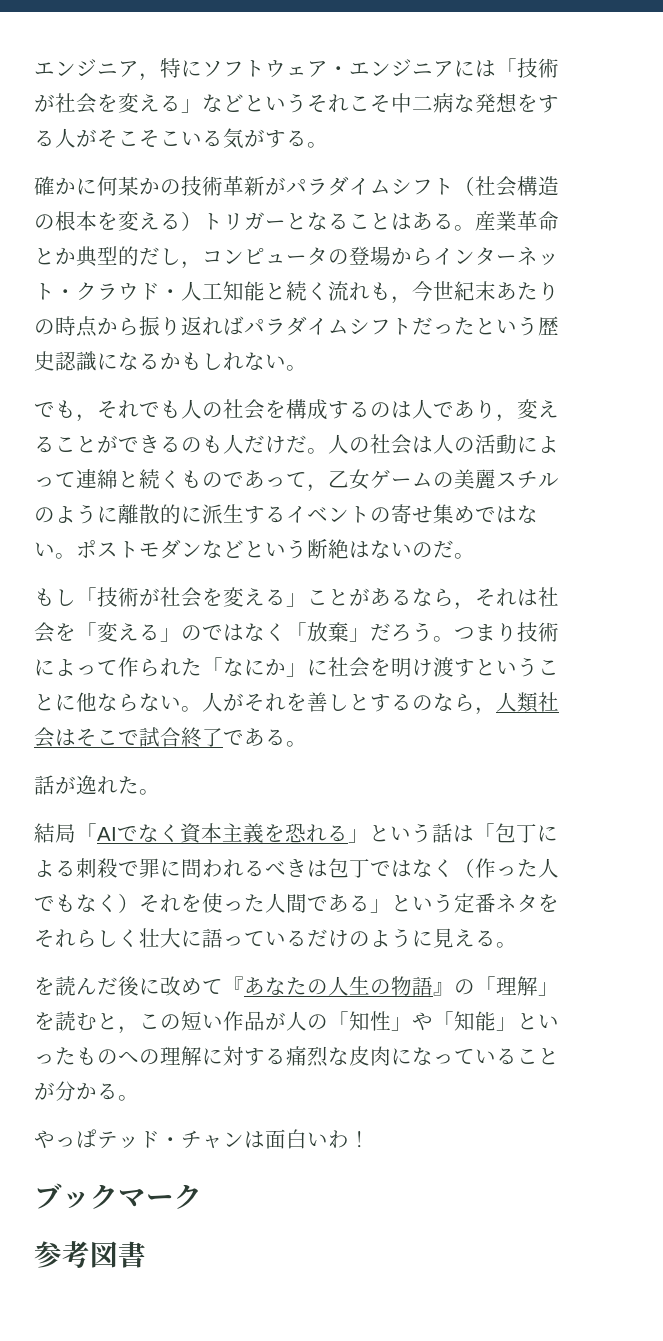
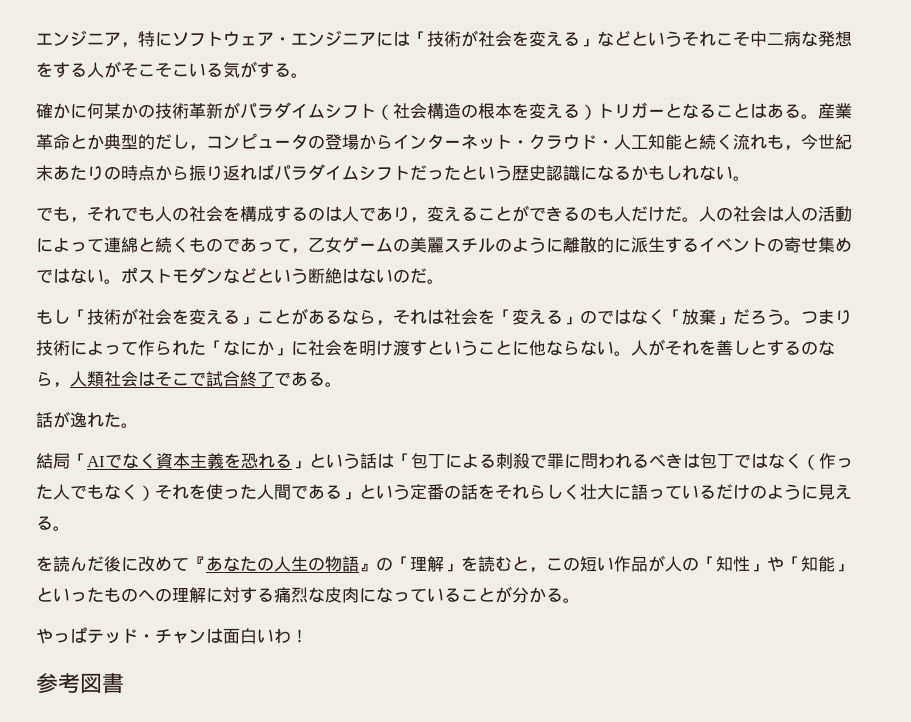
- 結局「AIでなく資本主義を恐れる」という話は「包丁による刺殺で罪に問われるべきは包丁ではなく（作った人でもなく）それを使った人間である」という定番ネタをそれらしく壮大に語っているだけのように見える。
+ 結局「AIでなく資本主義を恐れる」という話は「包丁による刺殺で罪に問われるべきは包丁ではなく（作った人でもなく）それを使った人間である」という定番の話をそれらしく壮大に語っているだけのように見える。
- ブックマーク

